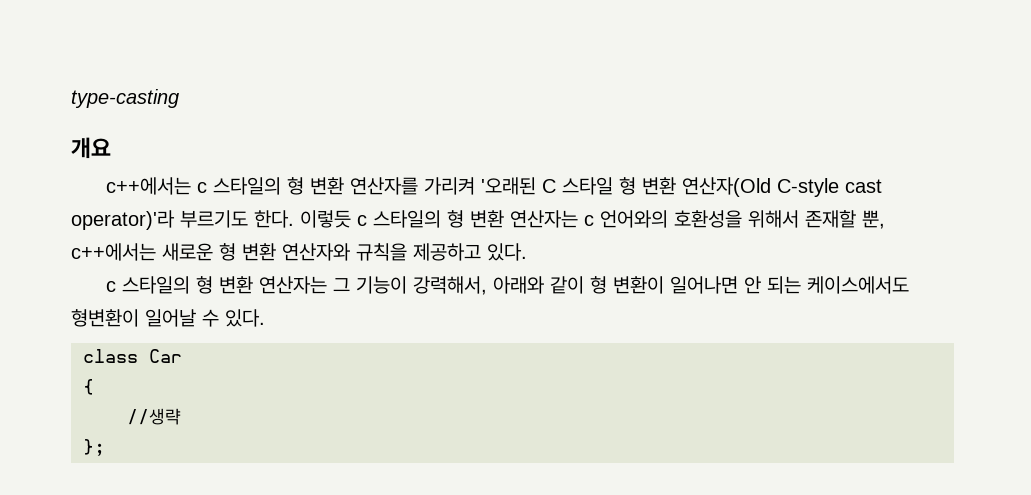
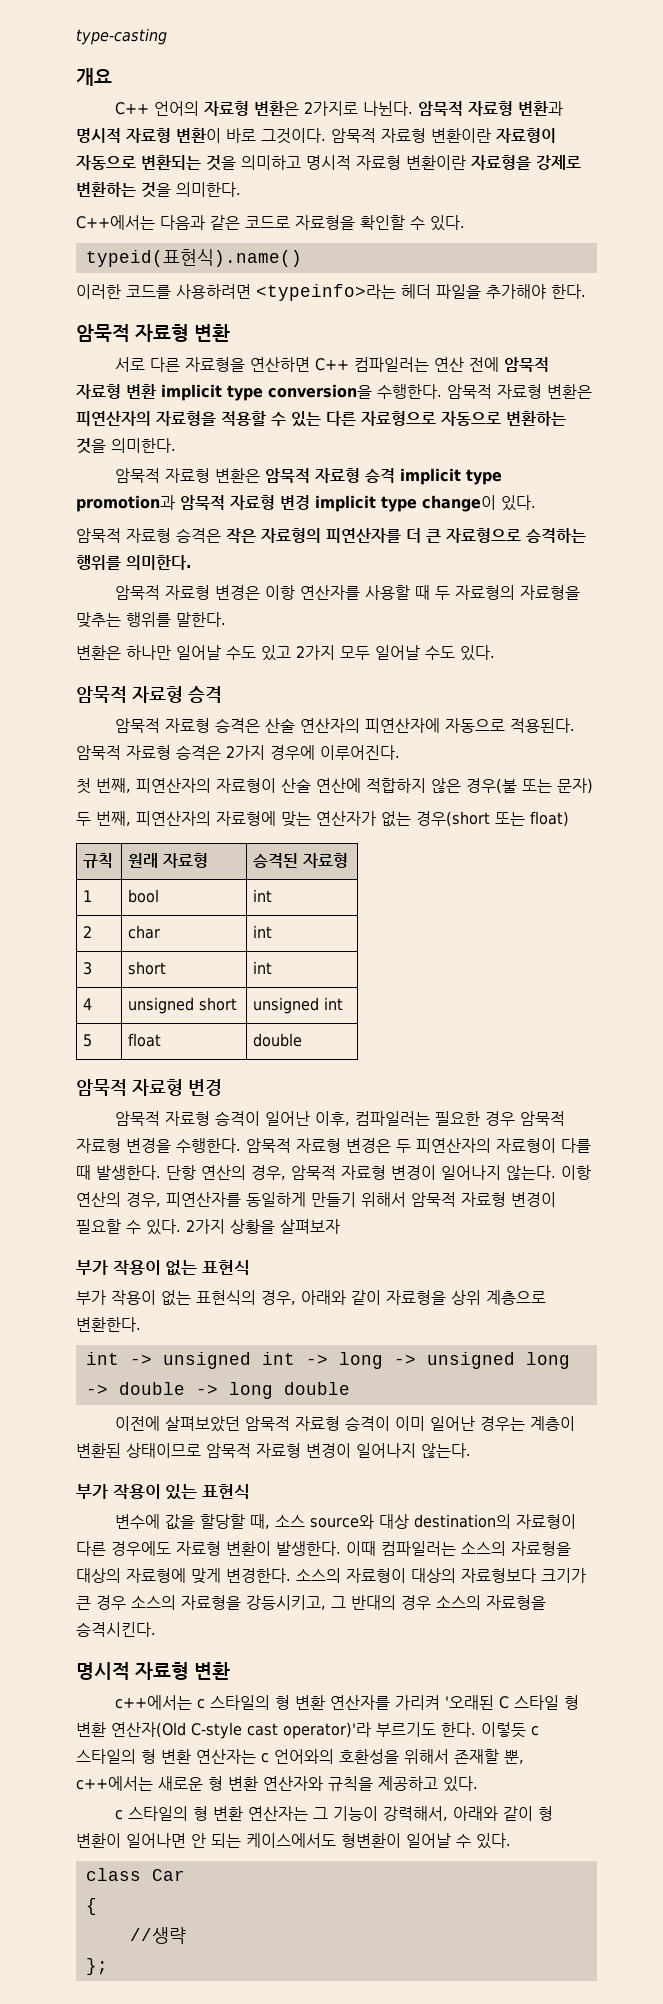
+ C++ 언어의 자료형 변환은 2가지로 나뉜다. 암묵적 자료형 변환과 명시적 자료형 변환이 바로 그것이다. 암묵적 자료형 변환이란 자료형이 자동으로 변환되는 것을 의미하고 명시적 자료형 변환이란 자료형을 강제로 변환하는 것을 의미한다.
+ C++에서는 다음과 같은 코드로 자료형을 확인할 수 있다.
+ typeid(표현식).name()
+ 이러한 코드를 사용하려면 <typeinfo>라는 헤더 파일을 추가해야 한다.
+ 암묵적 자료형 변환
+ 서로 다른 자료형을 연산하면 C++ 컴파일러는 연산 전에 암묵적 자료형 변환 implicit type conversion을 수행한다. 암묵적 자료형 변환은 피연산자의 자료형을 적용할 수 있는 다른 자료형으로 자동으로 변환하는 것을 의미한다.
+ 암묵적 자료형 변환은 암묵적 자료형 승격 implicit type promotion과 암묵적 자료형 변경 implicit type change이 있다.
+ 암묵적 자료형 승격은 작은 자료형의 피연산자를 더 큰 자료형으로 승격하는 행위를 의미한다.
+ 암묵적 자료형 변경은 이항 연산자를 사용할 때 두 자료형의 자료형을 맞추는 행위를 말한다.
+ 변환은 하나만 일어날 수도 있고 2가지 모두 일어날 수도 있다.
+ 암묵적 자료형 승격
+ 암묵적 자료형 승격은 산술 연산자의 피연산자에 자동으로 적용된다. 암묵적 자료형 승격은 2가지 경우에 이루어진다.
+ 첫 번째, 피연산자의 자료형이 산술 연산에 적합하지 않은 경우(불 또는 문자)
+ 두 번째, 피연산자의 자료형에 맞는 연산자가 없는 경우(short 또는 float)
+ 규칙 | 원래 자료형 | 승격된 자료형
+ 1 | bool | int
+ 2 | char | int
+ 3 | short | int
+ 4 | unsigned short | unsigned int
+ 5 | float | double
+ 암묵적 자료형 변경
+ 암묵적 자료형 승격이 일어난 이후, 컴파일러는 필요한 경우 암묵적 자료형 변경을 수행한다. 암묵적 자료형 변경은 두 피연산자의 자료형이 다를 때 발생한다. 단항 연산의 경우, 암묵적 자료형 변경이 일어나지 않는다. 이항 연산의 경우, 피연산자를 동일하게 만들기 위해서 암묵적 자료형 변경이 필요할 수 있다. 2가지 상황을 살펴보자
+ 부가 작용이 없는 표현식
+ 부가 작용이 없는 표현식의 경우, 아래와 같이 자료형을 상위 계층으로 변환한다.
+ int -> unsigned int -> long -> unsigned long -> double -> long double
+ 이전에 살펴보았던 암묵적 자료형 승격이 이미 일어난 경우는 계층이 변환된 상태이므로 암묵적 자료형 변경이 일어나지 않는다.
+ 부가 작용이 있는 표현식
+ 변수에 값을 할당할 때, 소스 source와 대상 destination의 자료형이 다른 경우에도 자료형 변환이 발생한다. 이때 컴파일러는 소스의 자료형을 대상의 자료형에 맞게 변경한다. 소스의 자료형이 대상의 자료형보다 크기가 큰 경우 소스의 자료형을 강등시키고, 그 반대의 경우 소스의 자료형을 승격시킨다.
+ 명시적 자료형 변환

